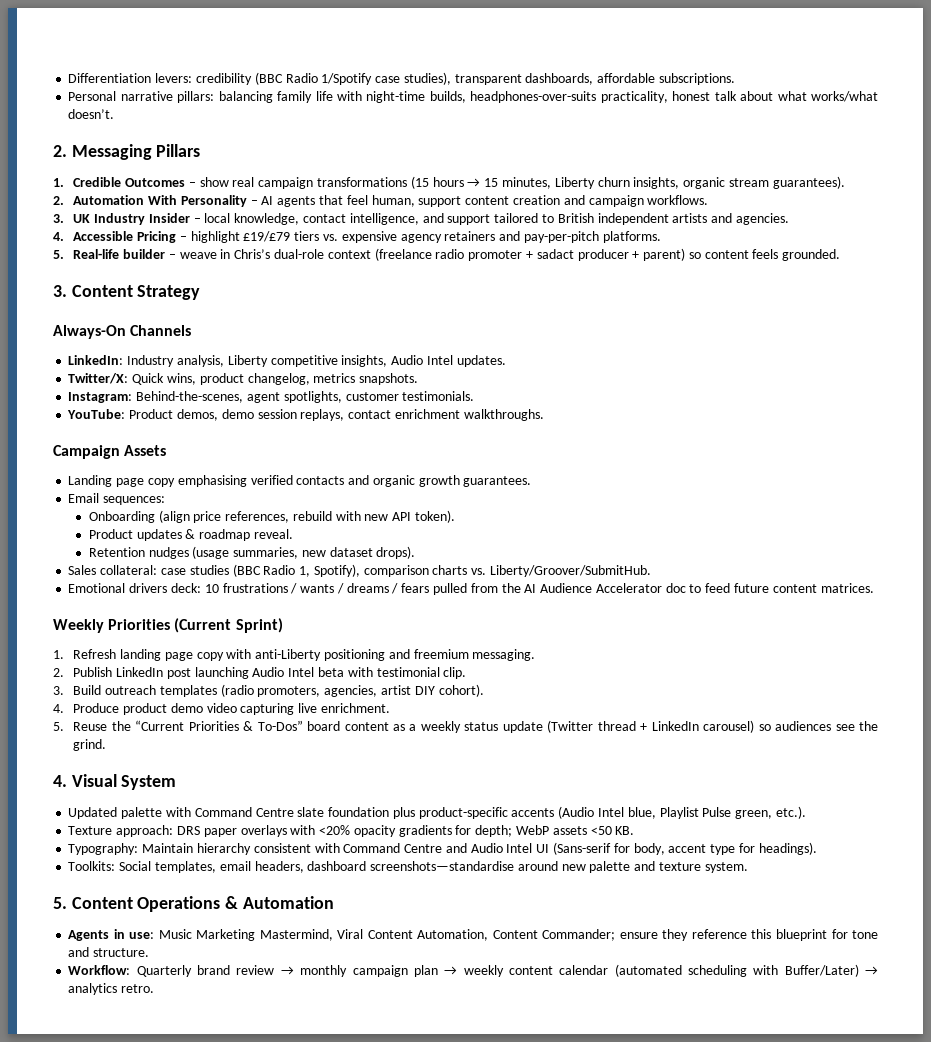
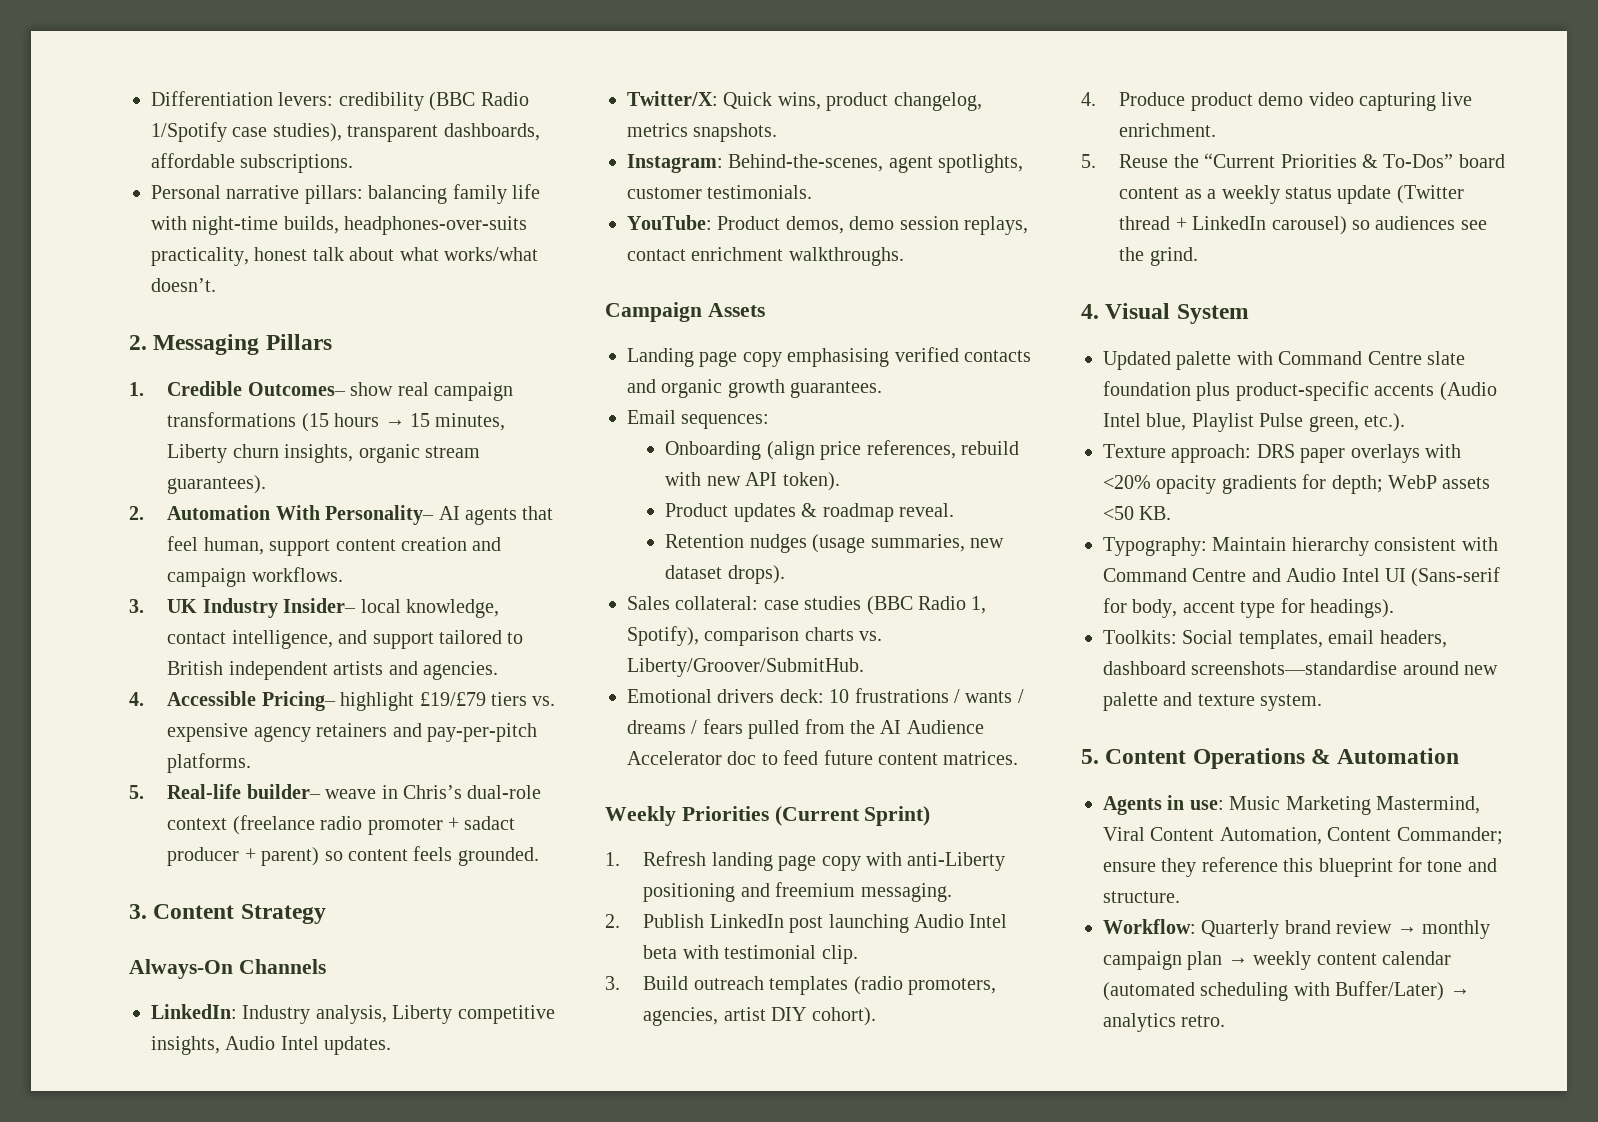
- 1. Credible Outcomes – show real campaign transformations (15 hours → 15 minutes, Liberty churn insights, organic stream guarantees).
+ 1. Credible Outcomes– show real campaign transformations (15 hours → 15 minutes, Liberty churn insights, organic stream guarantees).
- 2. Automation With Personality – AI agents that feel human, support content creation and campaign workflows.
+ 2. Automation With Personality– AI agents that feel human, support content creation and campaign workflows.
- 3. UK Industry Insider – local knowledge, contact intelligence, and support tailored to British independent artists and agencies.
+ 3. UK Industry Insider– local knowledge, contact intelligence, and support tailored to British independent artists and agencies.
- 4. Accessible Pricing – highlight £19/£79 tiers vs. expensive agency retainers and pay-per-pitch platforms.
+ 4. Accessible Pricing– highlight £19/£79 tiers vs. expensive agency retainers and pay-per-pitch platforms.
- 5. Real-life builder – weave in Chris’s dual-role context (freelance radio promoter + sadact producer + parent) so content feels grounded.
+ 5. Real-life builder– weave in Chris’s dual-role context (freelance radio promoter + sadact producer + parent) so content feels grounded.

